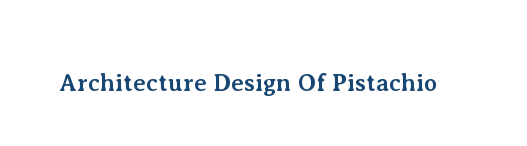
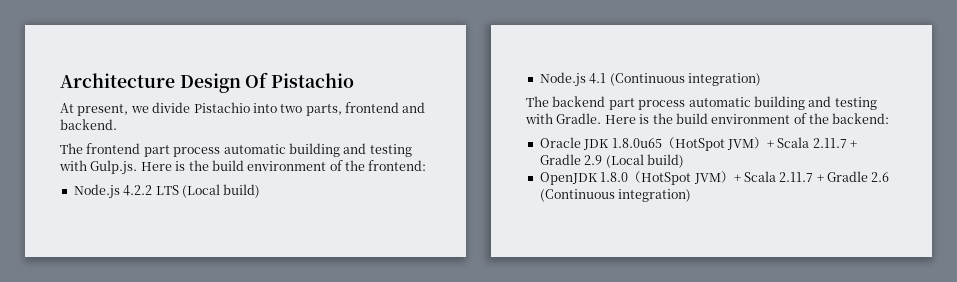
+ At present, we divide Pistachio into two parts, frontend and backend.
+ The frontend part process automatic building and testing with Gulp.js. Here is the build environment of the frontend:
+ Node.js 4.2.2 LTS (Local build)
+ Node.js 4.1 (Continuous integration)
+ The backend part process automatic building and testing with Gradle. Here is the build environment of the backend:
+ Oracle JDK 1.8.0u65（HotSpot JVM）+ Scala 2.11.7 + Gradle 2.9 (Local build)
+ OpenJDK 1.8.0（HotSpot JVM）+ Scala 2.11.7 + Gradle 2.6 (Continuous integration)

